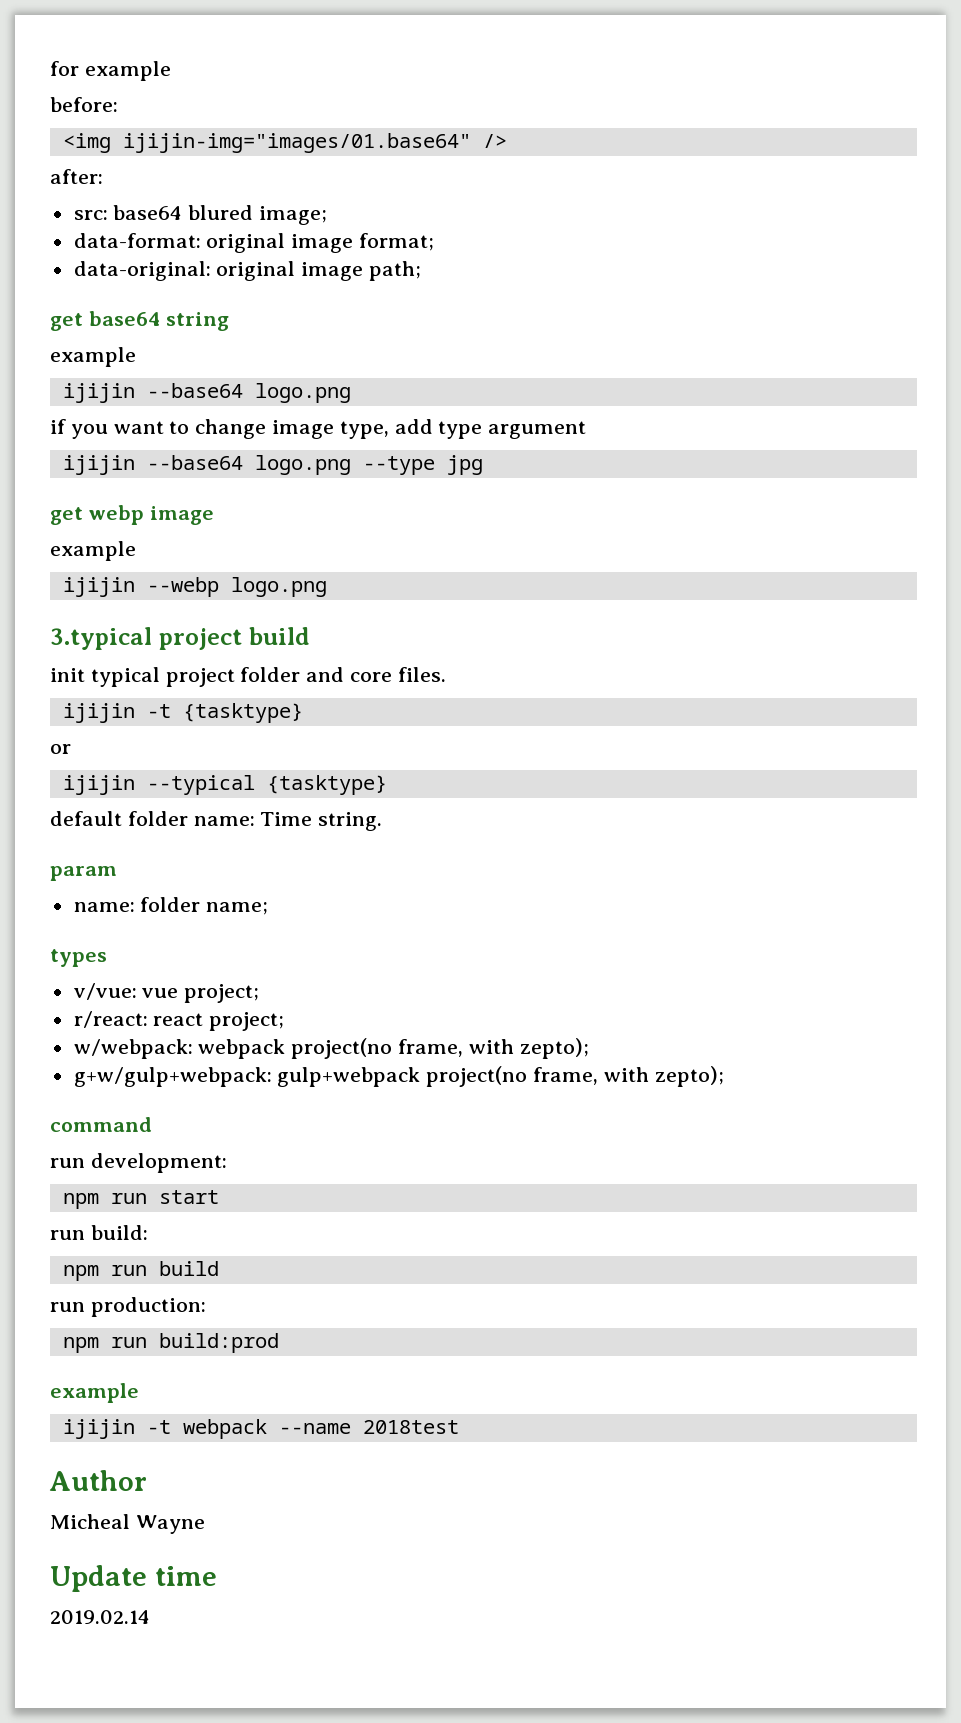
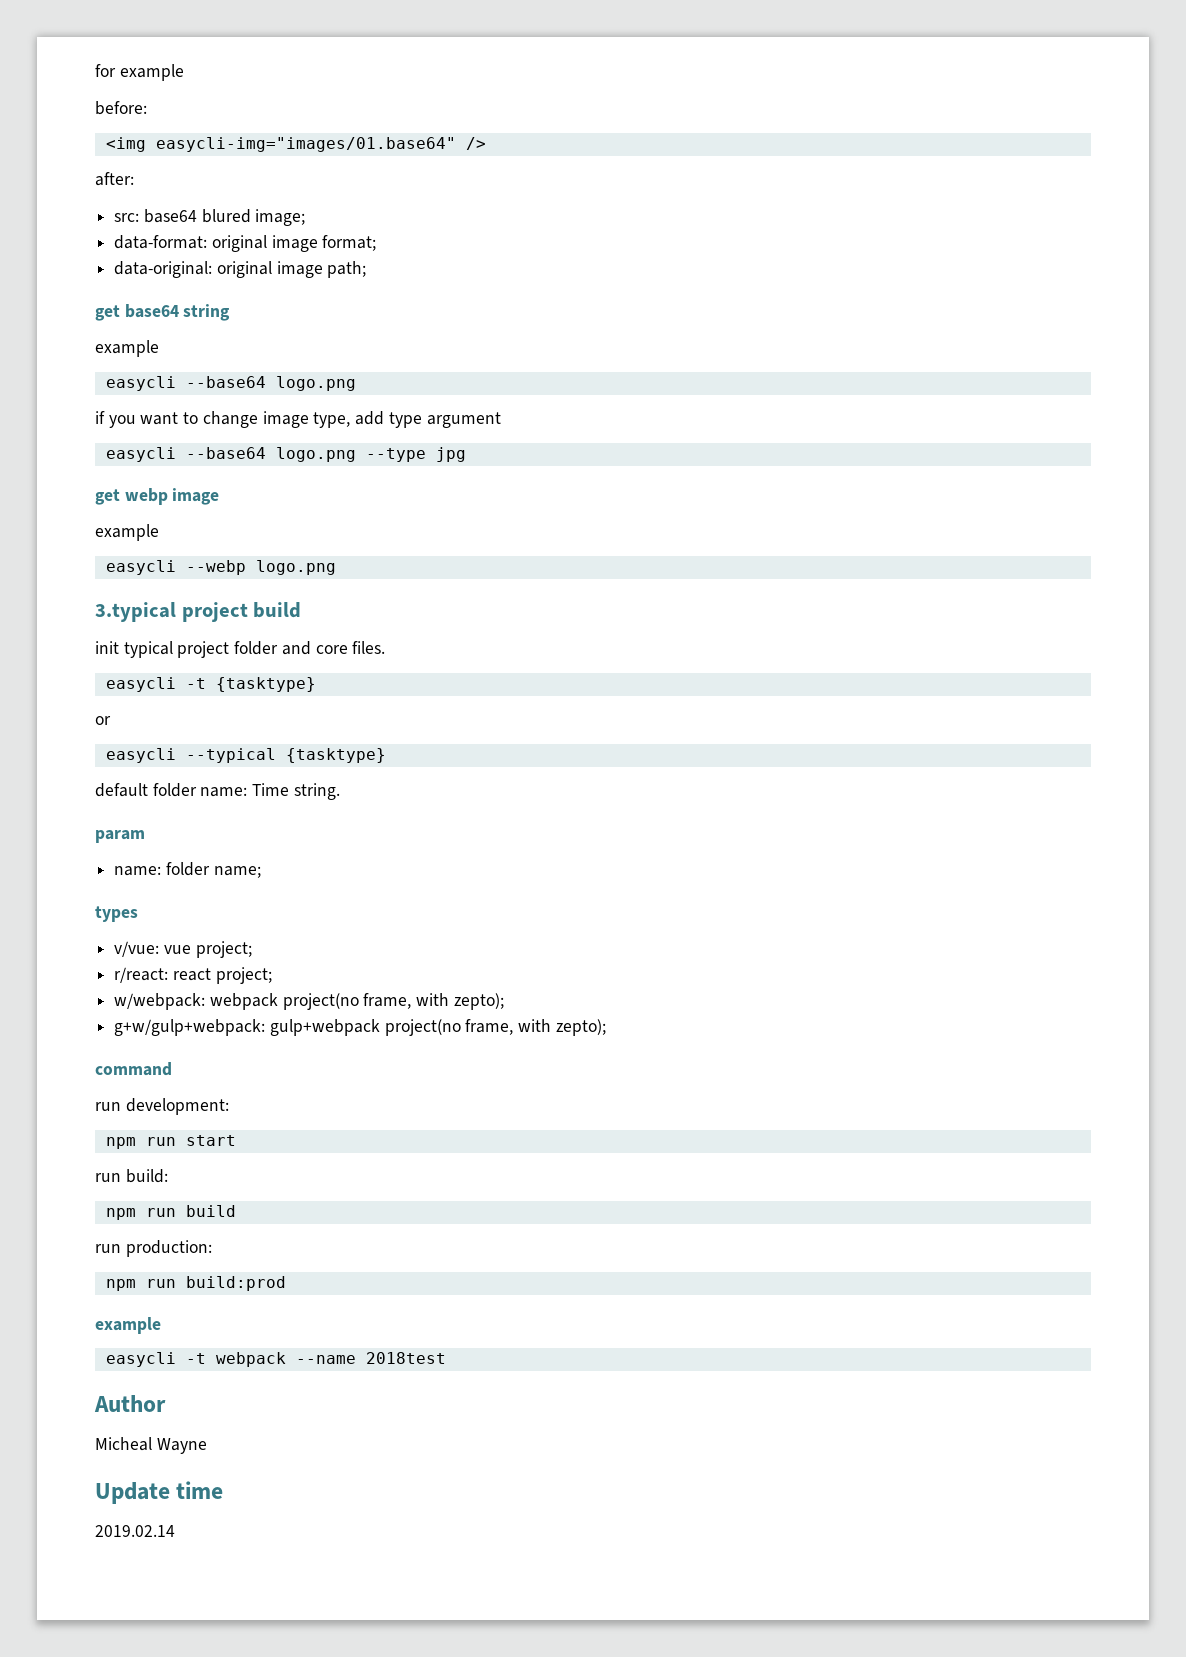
- <img ijijin-img="images/01.base64" />
+ <img easycli-img="images/01.base64" />
  get base64 string
  example
- ijijin --base64 logo.png
+ easycli --base64 logo.png
- ijijin --base64 logo.png --type jpg
+ easycli --base64 logo.png --type jpg
- ijijin --webp logo.png
+ easycli --webp logo.png
- ijijin -t {tasktype}
+ easycli -t {tasktype}
- ijijin --typical {tasktype}
+ easycli --typical {tasktype}
- ijijin -t webpack --name 2018test
+ easycli -t webpack --name 2018test

